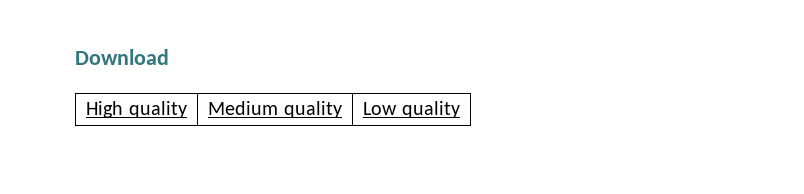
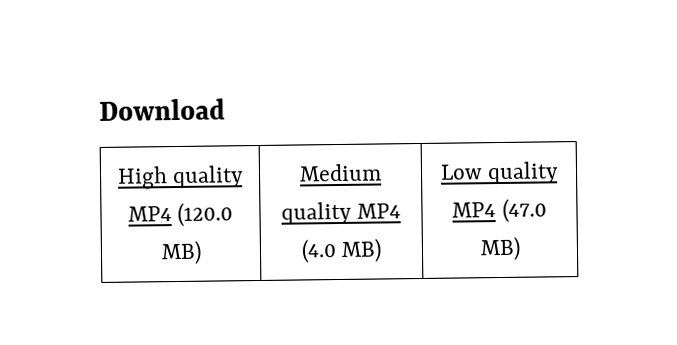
- High quality | Medium quality | Low quality
+ High quality MP4 (120.0 MB) | Medium quality MP4 (4.0 MB) | Low quality MP4 (47.0 MB)

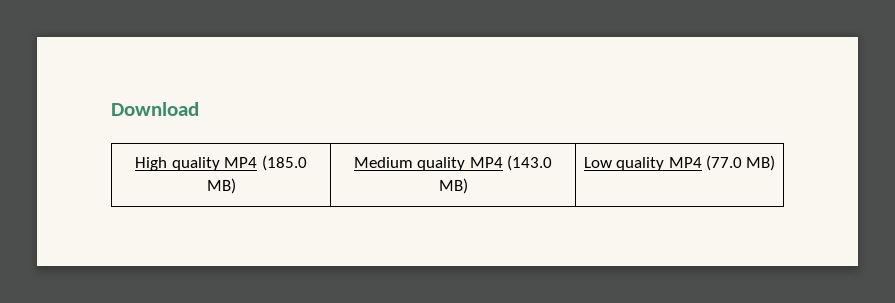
- High quality MP4 (120.0 MB) | Medium quality MP4 (4.0 MB) | Low quality MP4 (47.0 MB)
+ High quality MP4 (185.0 MB) | Medium quality MP4 (143.0 MB) | Low quality MP4 (77.0 MB)

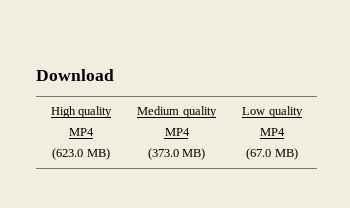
- High quality MP4 (185.0 MB) | Medium quality MP4 (143.0 MB) | Low quality MP4 (77.0 MB)
+ High quality MP4
+ (623.0 MB) | Medium quality MP4
+ (373.0 MB) | Low quality MP4
+ (67.0 MB)

